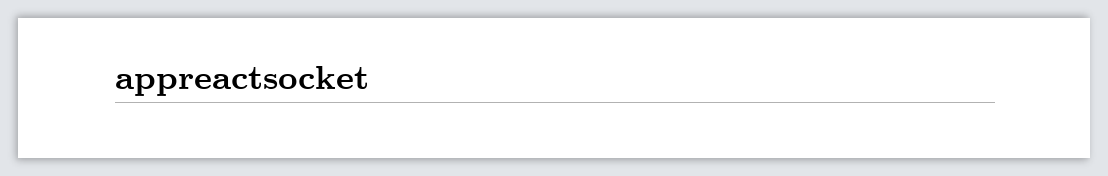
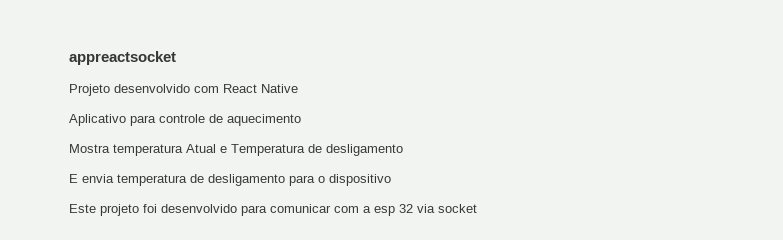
+ Projeto desenvolvido com React Native
+ Aplicativo para controle de aquecimento
+ Mostra temperatura Atual e Temperatura de desligamento
+ E envia temperatura de desligamento para o dispositivo
+ Este projeto foi desenvolvido para comunicar com a esp 32 via socket

